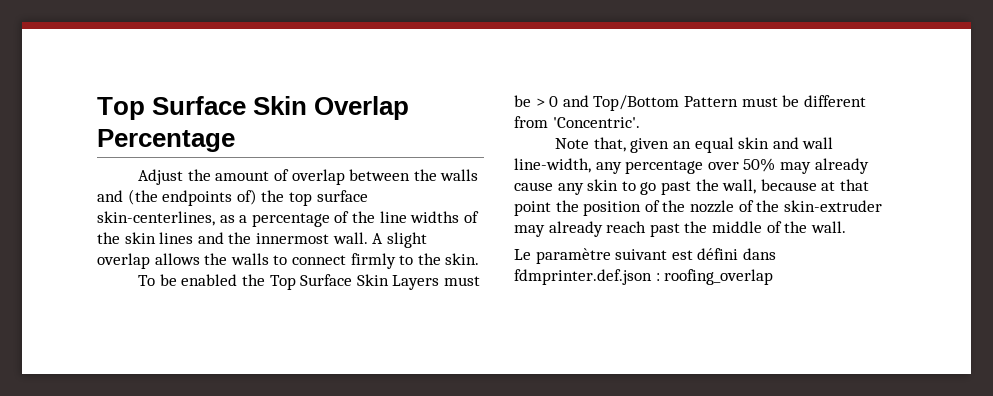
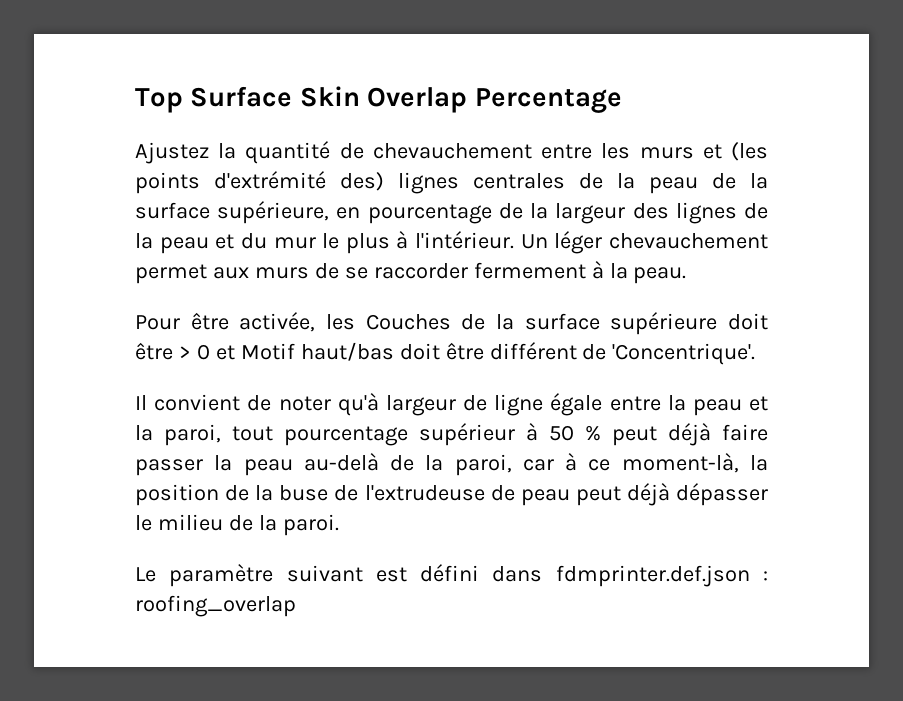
- Adjust the amount of overlap between the walls and (the endpoints of) the top surface skin-centerlines, as a percentage of the line widths of the skin lines and the innermost wall. A slight overlap allows the walls to connect firmly to the skin.
- To be enabled the Top Surface Skin Layers must be > 0 and Top/Bottom Pattern must be different from 'Concentric'.
- Note that, given an equal skin and wall line-width, any percentage over 50% may already cause any skin to go past the wall, because at that point the position of the nozzle of the skin-extruder may already reach past the middle of the wall.
+ Ajustez la quantité de chevauchement entre les murs et (les points d'extrémité des) lignes centrales de la peau de la surface supérieure, en pourcentage de la largeur des lignes de la peau et du mur le plus à l'intérieur. Un léger chevauchement permet aux murs de se raccorder fermement à la peau.
+ Pour être activée, les Couches de la surface supérieure doit être > 0 et Motif haut/bas doit être différent de 'Concentrique'.
+ Il convient de noter qu'à largeur de ligne égale entre la peau et la paroi, tout pourcentage supérieur à 50 % peut déjà faire passer la peau au-delà de la paroi, car à ce moment-là, la position de la buse de l'extrudeuse de peau peut déjà dépasser le milieu de la paroi.

